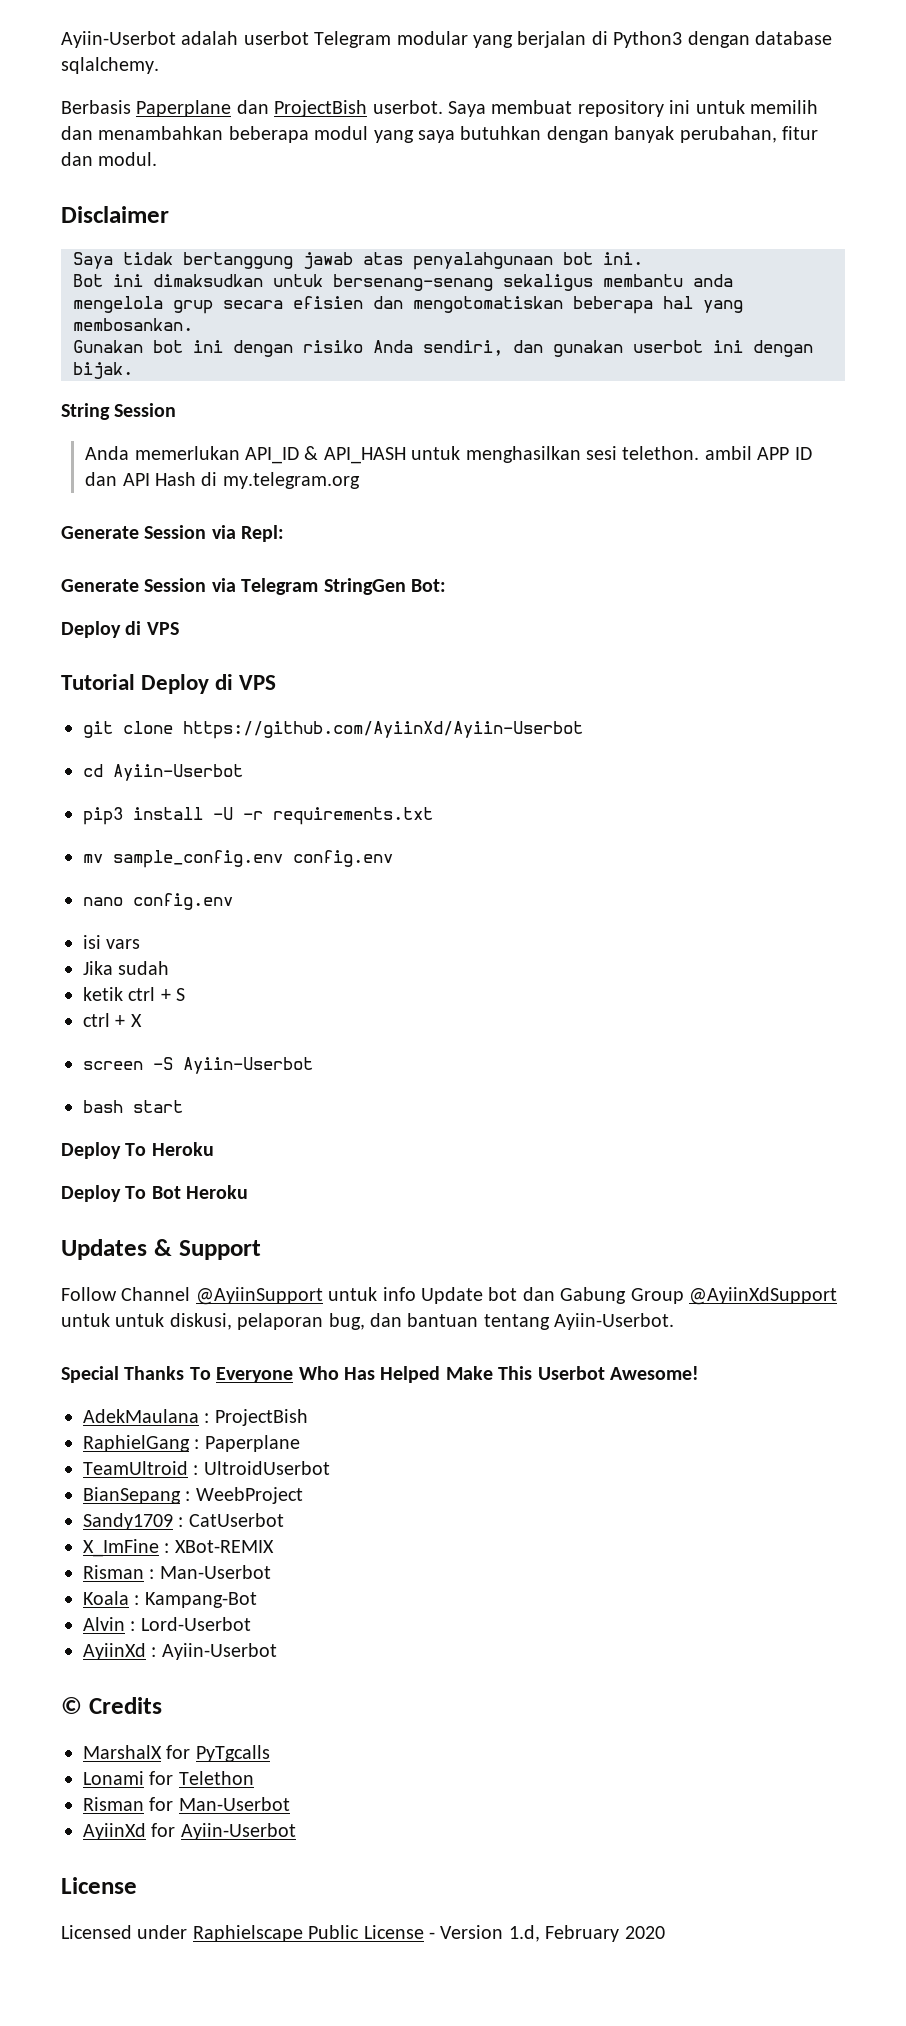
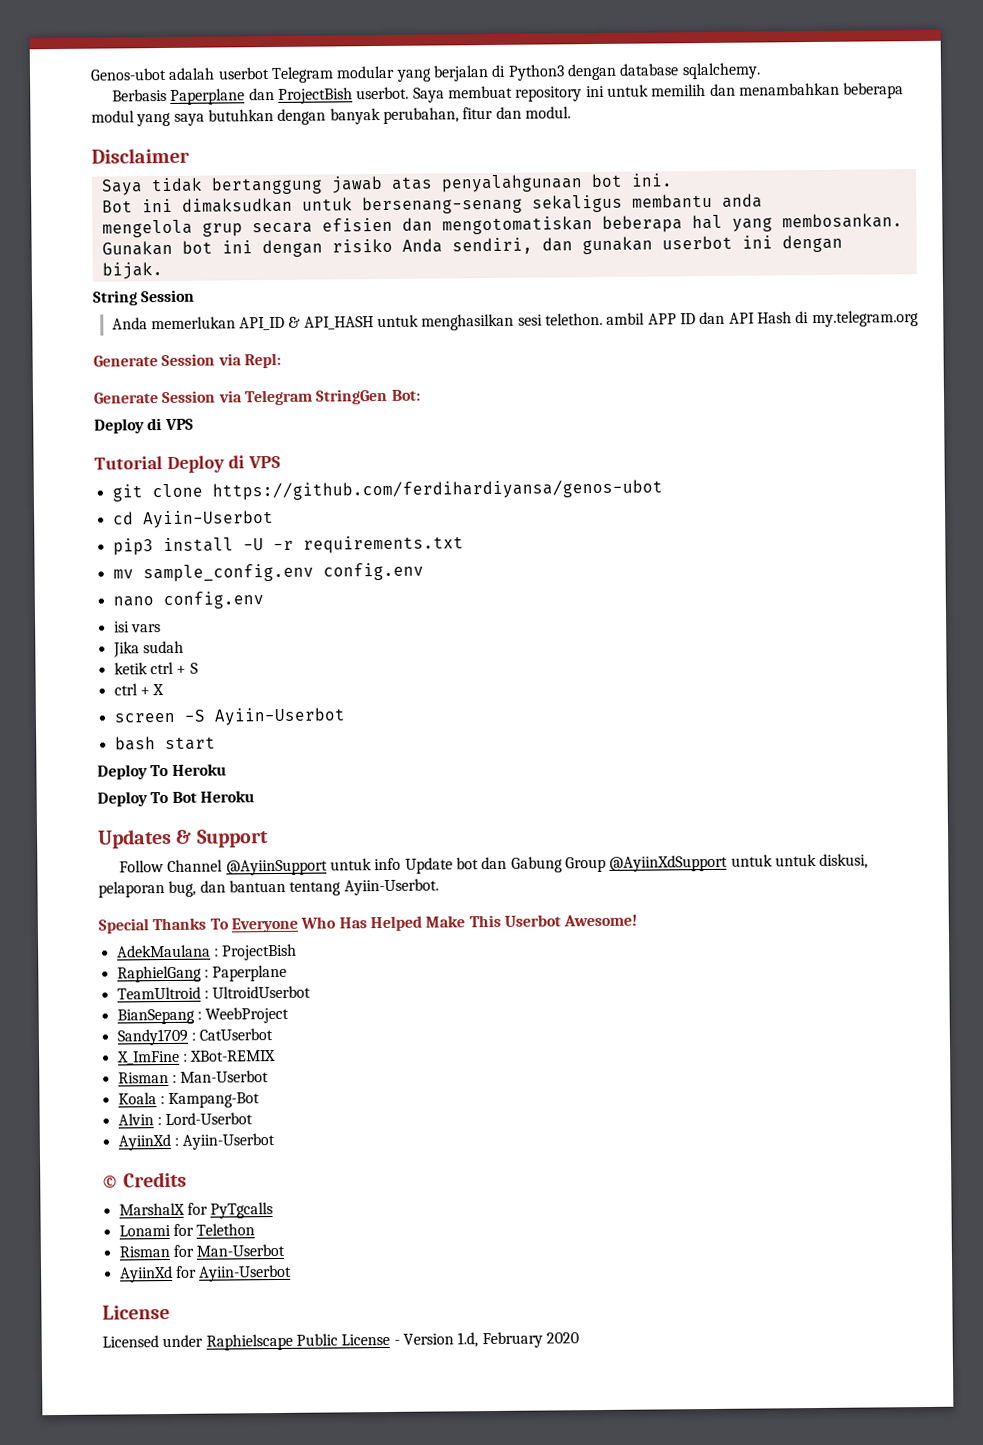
- Ayiin-Userbot adalah userbot Telegram modular yang berjalan di Python3 dengan database sqlalchemy.
+ Genos-ubot adalah userbot Telegram modular yang berjalan di Python3 dengan database sqlalchemy.
- git clone https://github.com/AyiinXd/Ayiin-Userbot
+ git clone https://github.com/ferdihardiyansa/genos-ubot

